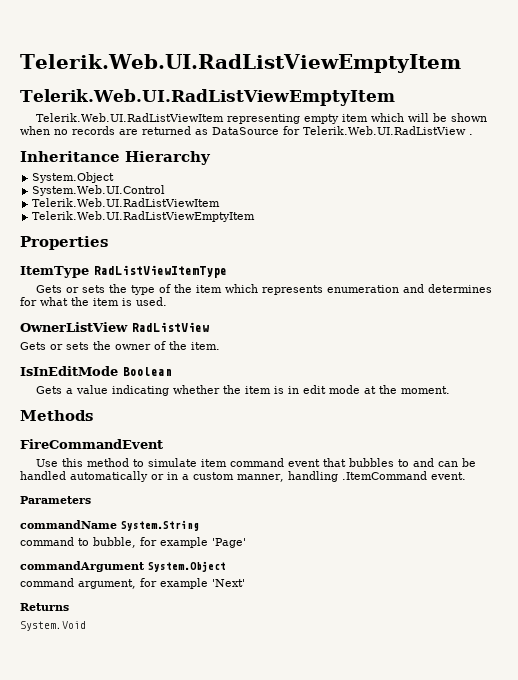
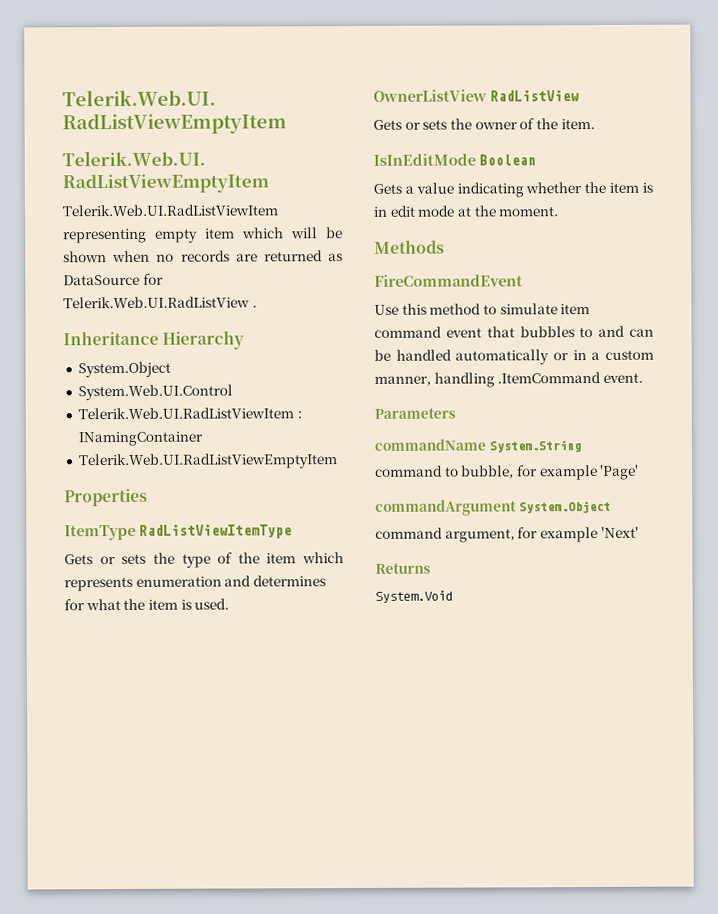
  System.Web.UI.Control
- Telerik.Web.UI.RadListViewItem
+ Telerik.Web.UI.RadListViewItem : INamingContainer

